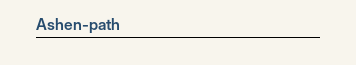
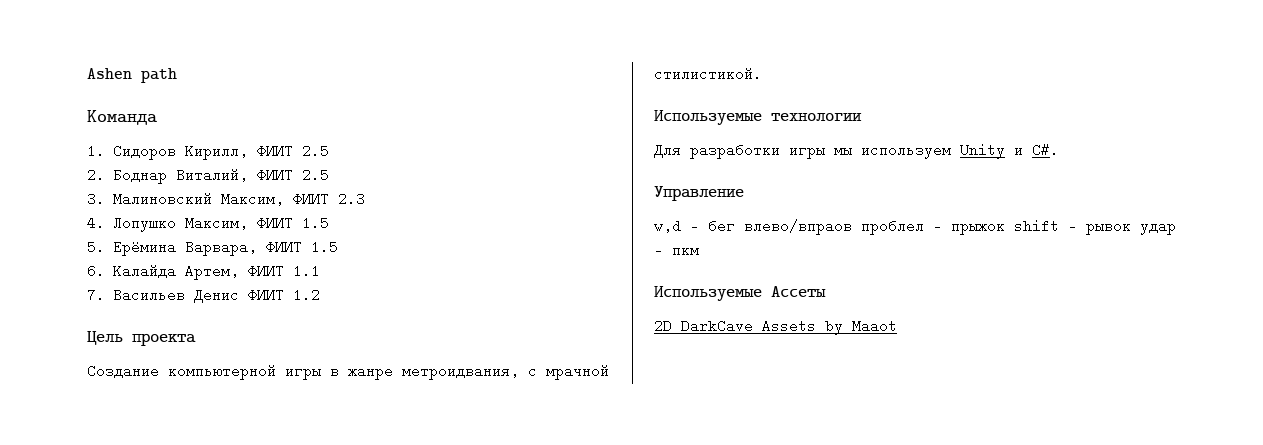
- Ashen-path
+ Ashen path
+ Команда
+ 1. Сидоров Кирилл, ФИИТ 2.5
+ 2. Боднар Виталий, ФИИТ 2.5
+ 3. Малиновский Максим, ФИИТ 2.3
+ 4. Лопушко Максим, ФИИТ 1.5
+ 5. Ерёмина Варвара, ФИИТ 1.5
+ 6. Калайда Артем, ФИИТ 1.1
+ 7. Васильев Денис ФИИТ 1.2
+ Цель проекта
+ Создание компьютерной игры в жанре метроидвания, с мрачной стилистикой.
+ Используемые технологии
+ Для разработки игры мы используем Unity и C#.
+ Управление
+ w,d - бег влево/впраов проблел - прыжок shift - рывок удар - пкм
+ Используемые Ассеты
+ 2D DarkCave Assets by Maaot

